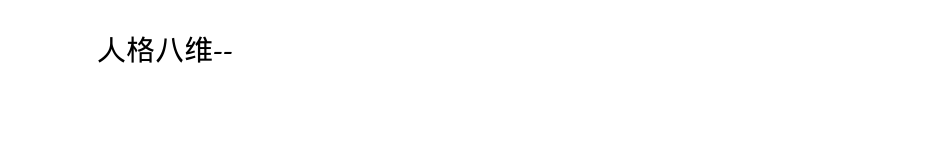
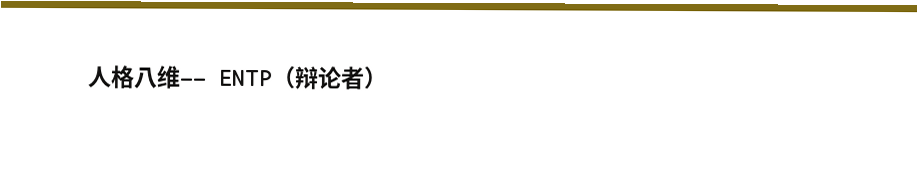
- 人格八维--
+ 人格八维-- ENTP（辩论者）

